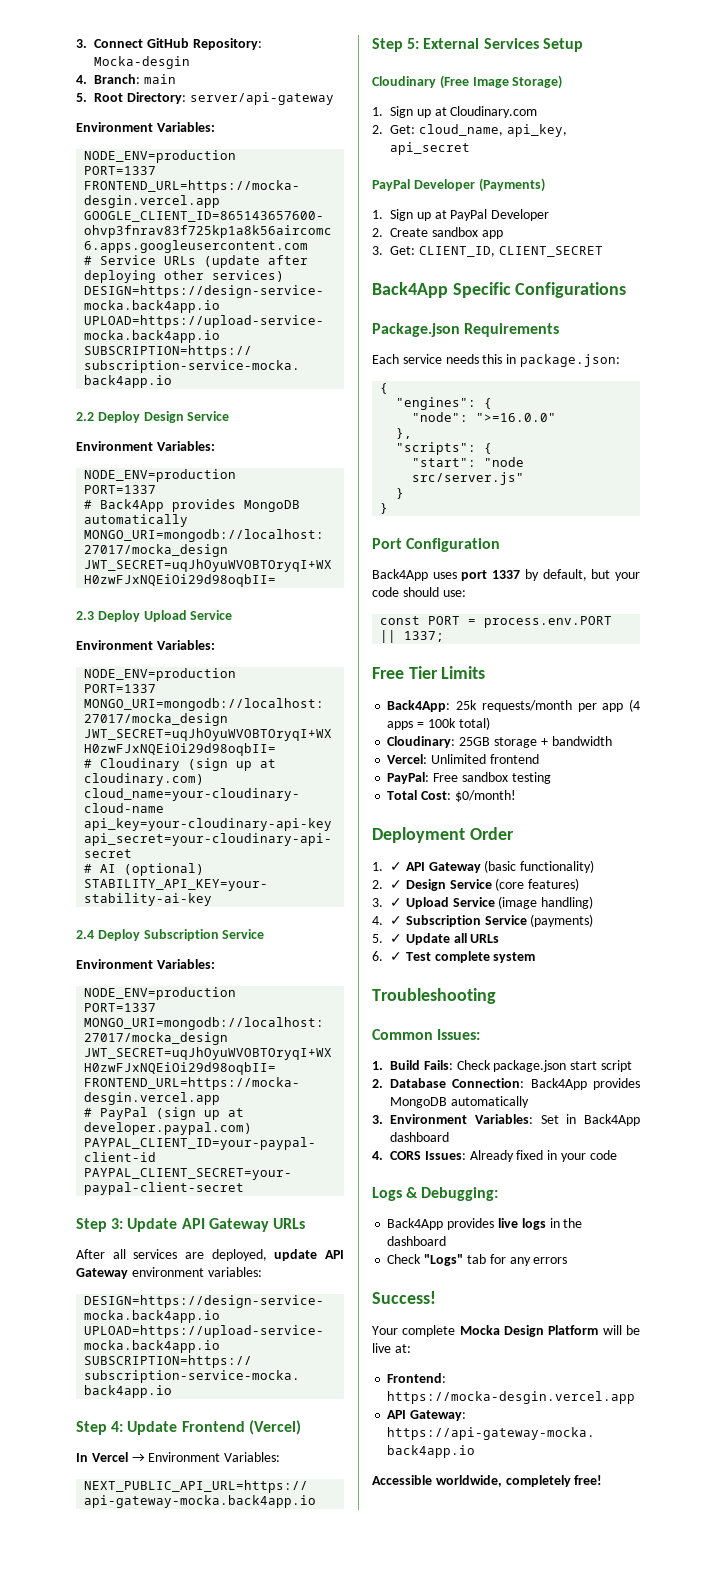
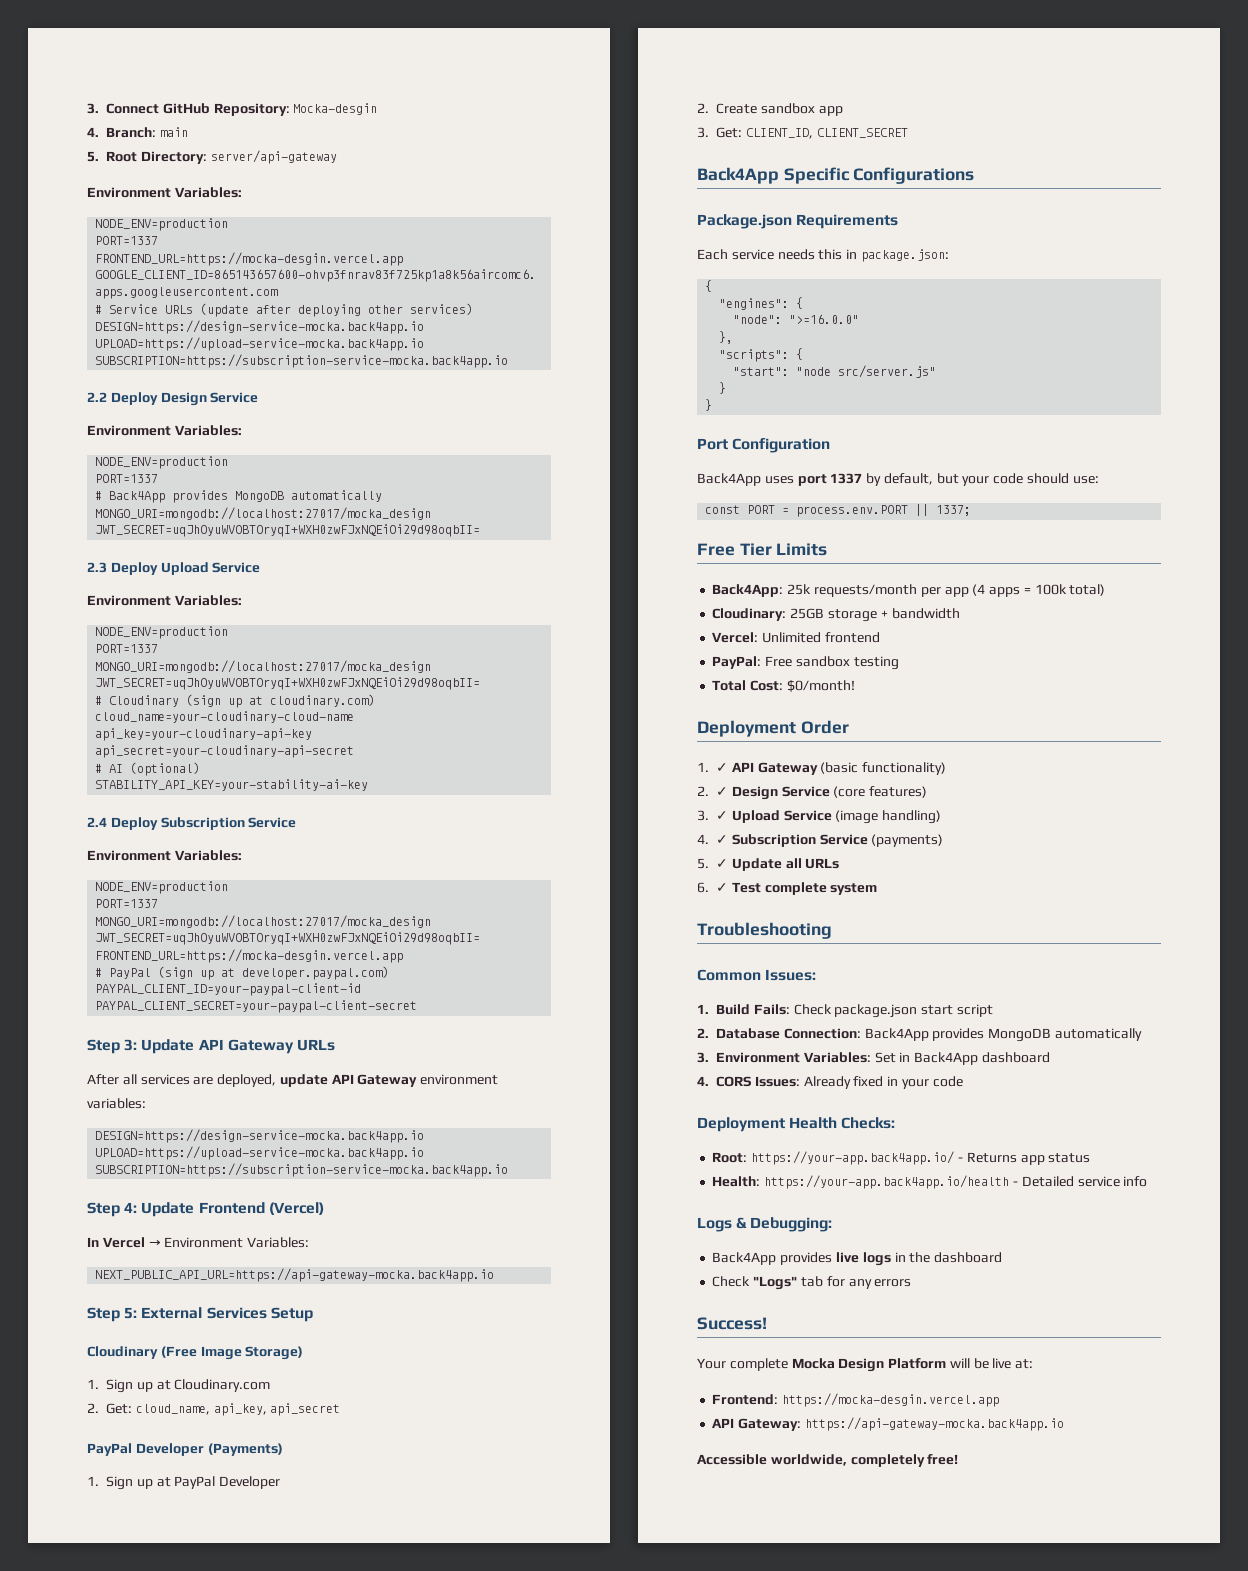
+ Deployment Health Checks:
+ Root: https://your-app.back4app.io/ - Returns app status
+ Health: https://your-app.back4app.io/health - Detailed service info

